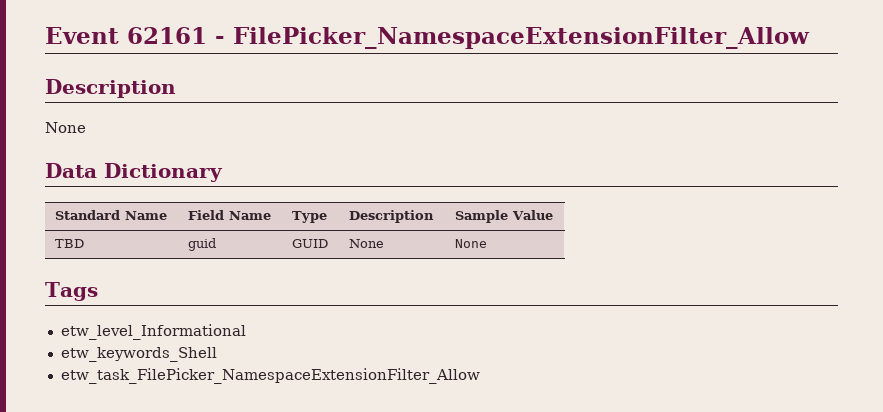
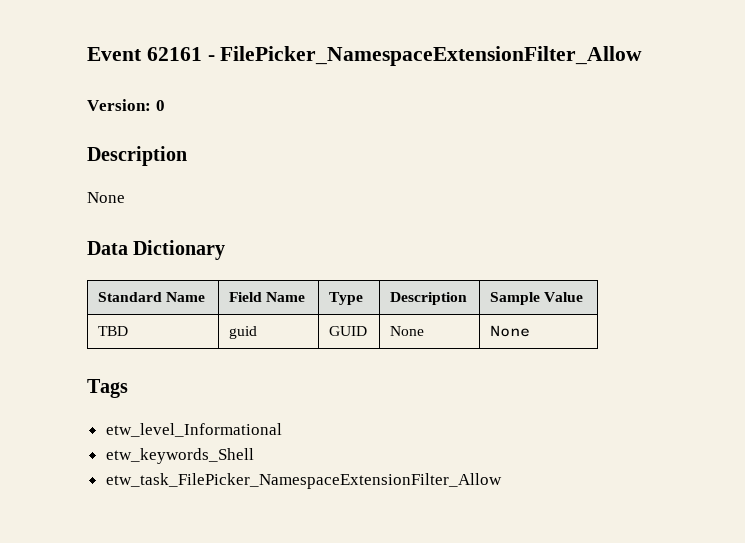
+ Version: 0

